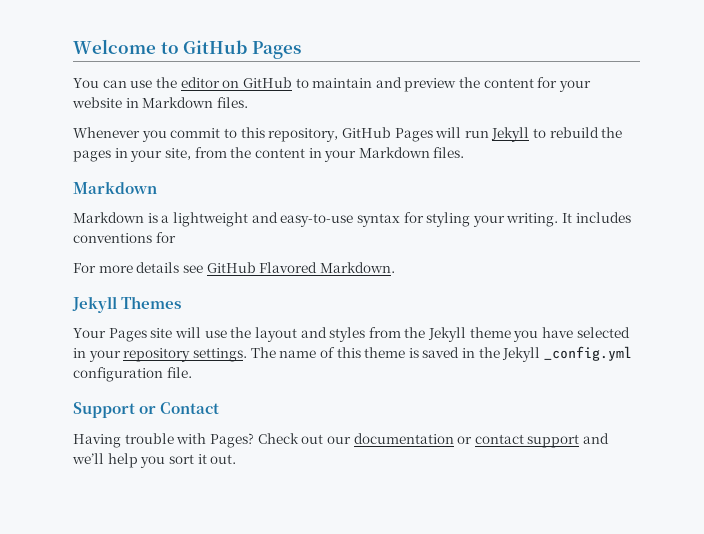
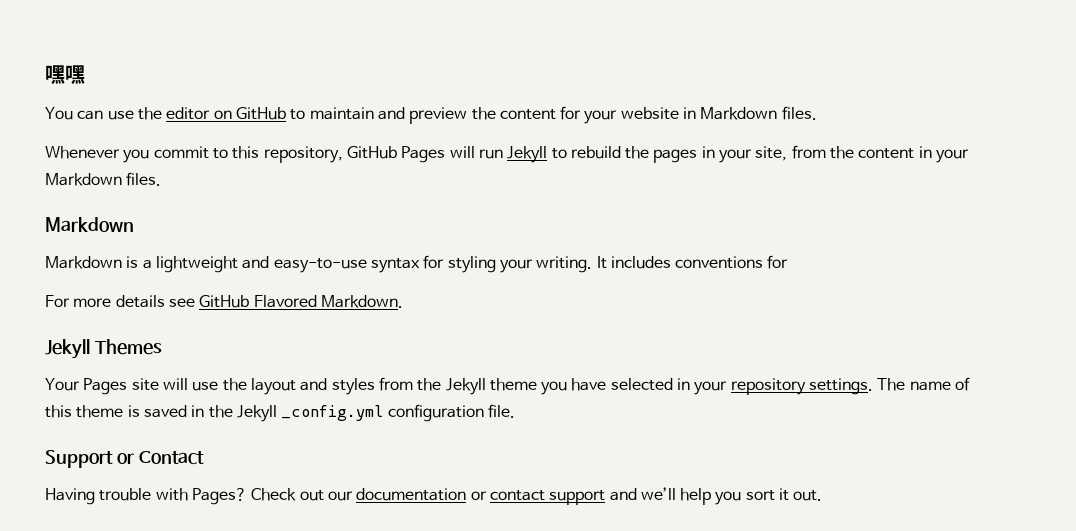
- Welcome to GitHub Pages
+ 嘿嘿

